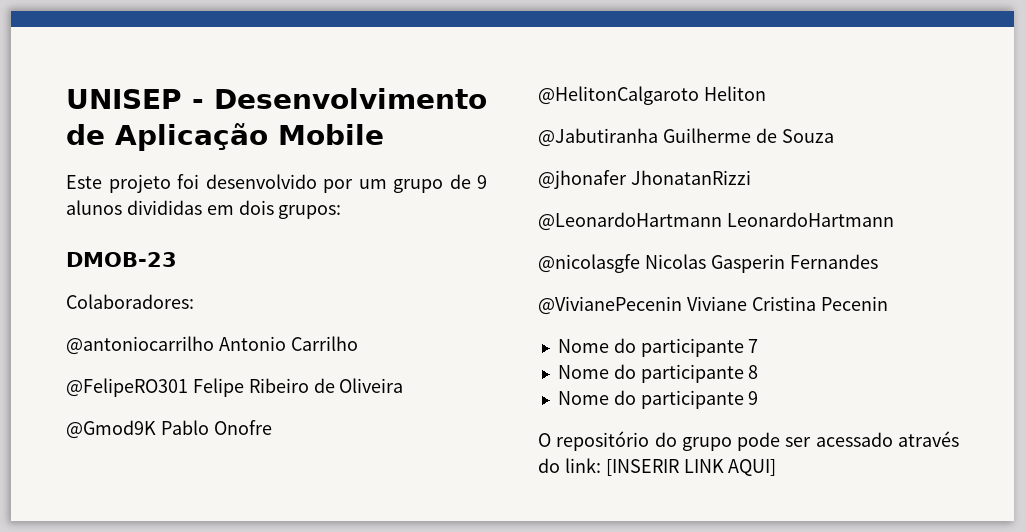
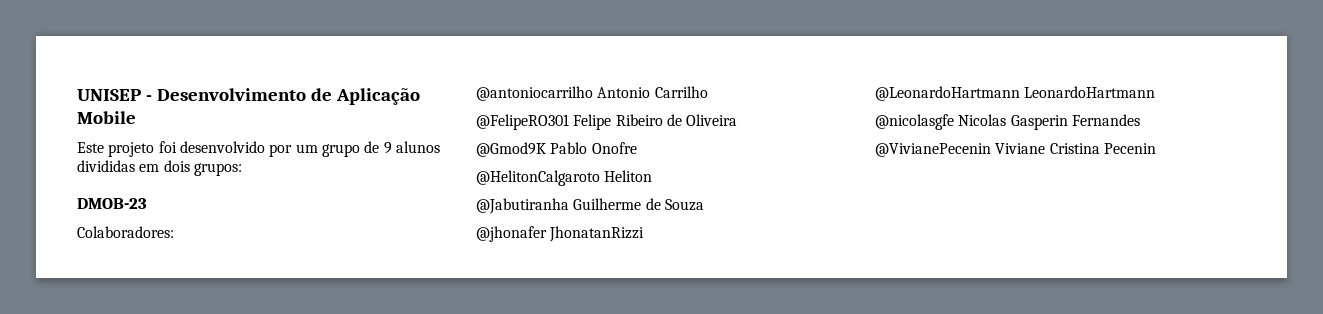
- Nome do participante 7
- Nome do participante 8
- Nome do participante 9
- O repositório do grupo pode ser acessado através do link: [INSERIR LINK AQUI]

